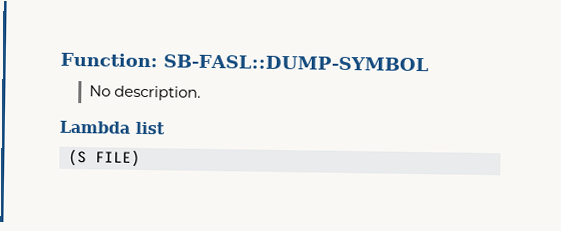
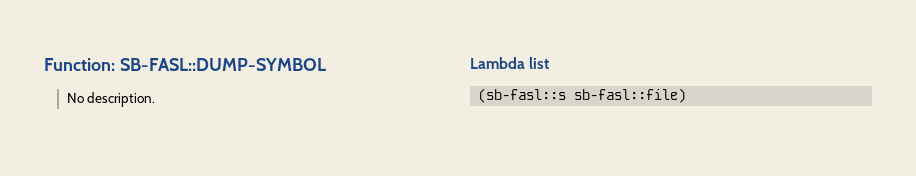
- (S FILE)
+ (sb-fasl::s sb-fasl::file)

